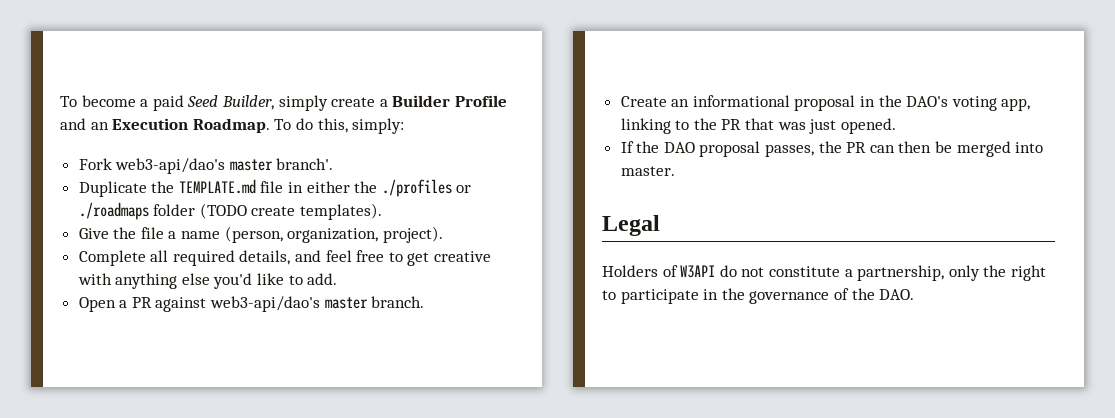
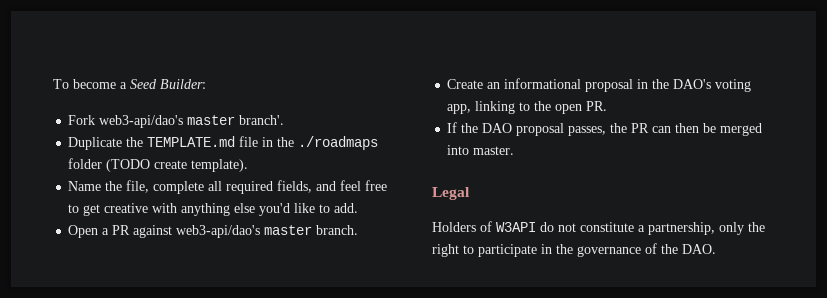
- To become a paid Seed Builder, simply create a Builder Profile and an Execution Roadmap. To do this, simply:
+ To become a Seed Builder:
- Duplicate the TEMPLATE.md file in either the ./profiles or ./roadmaps folder (TODO create templates).
- Give the file a name (person, organization, project).
- Complete all required details, and feel free to get creative with anything else you'd like to add.
+ Duplicate the TEMPLATE.md file in the ./roadmaps folder (TODO create template).
+ Name the file, complete all required fields, and feel free to get creative with anything else you'd like to add.
- Create an informational proposal in the DAO's voting app, linking to the PR that was just opened.
+ Create an informational proposal in the DAO's voting app, linking to the open PR.

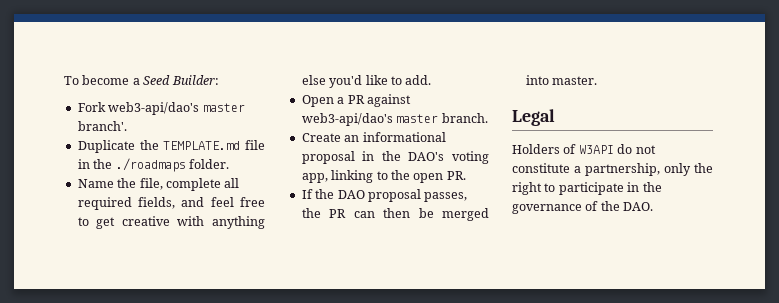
- Duplicate the TEMPLATE.md file in the ./roadmaps folder (TODO create template).
+ Duplicate the TEMPLATE.md file in the ./roadmaps folder.

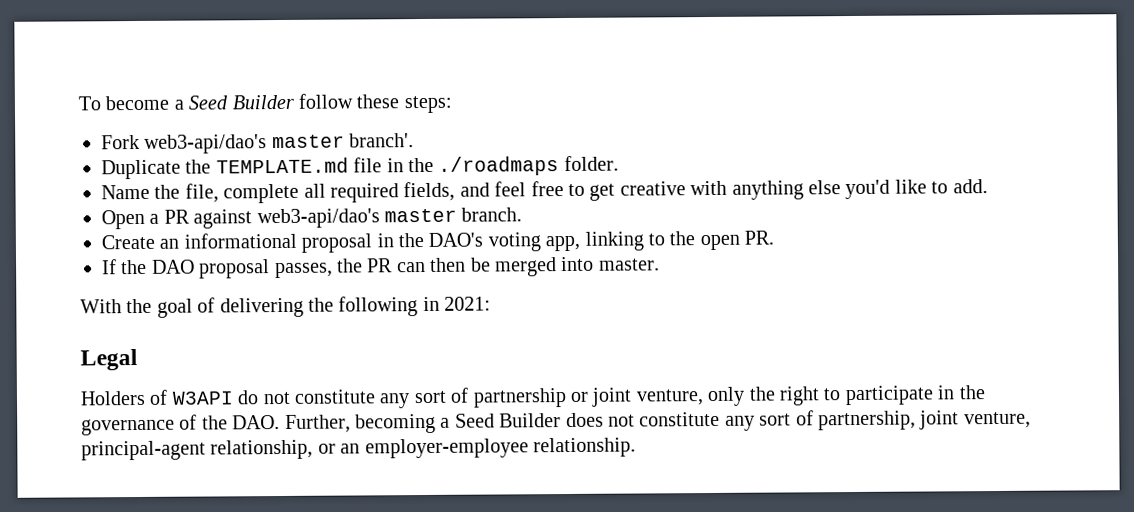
- To become a Seed Builder:
+ To become a Seed Builder follow these steps:
+ With the goal of delivering the following in 2021:
- Holders of W3API do not constitute a partnership, only the right to participate in the governance of the DAO.
+ Holders of W3API do not constitute any sort of partnership or joint venture, only the right to participate in the governance of the DAO. Further, becoming a Seed Builder does not constitute any sort of partnership, joint venture, principal-agent relationship, or an employer-employee relationship.

